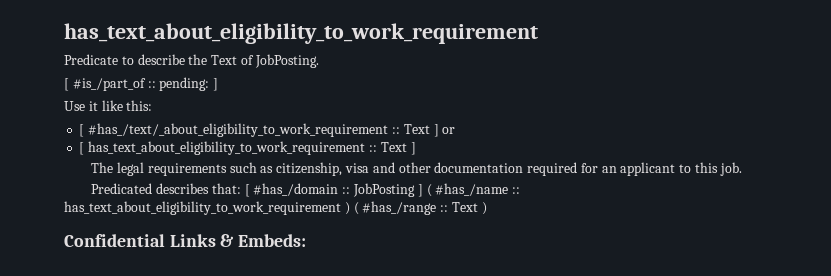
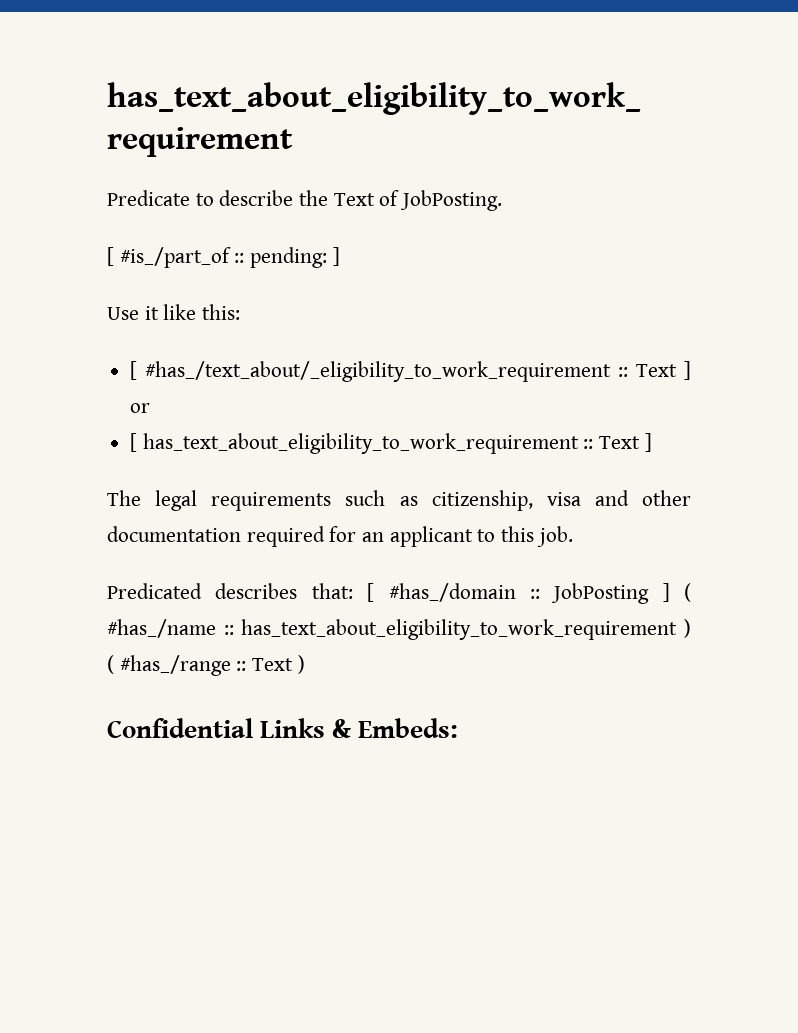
- [ #has_/text/_about_eligibility_to_work_requirement :: Text ] or
+ [ #has_/text_about/_eligibility_to_work_requirement :: Text ] or

